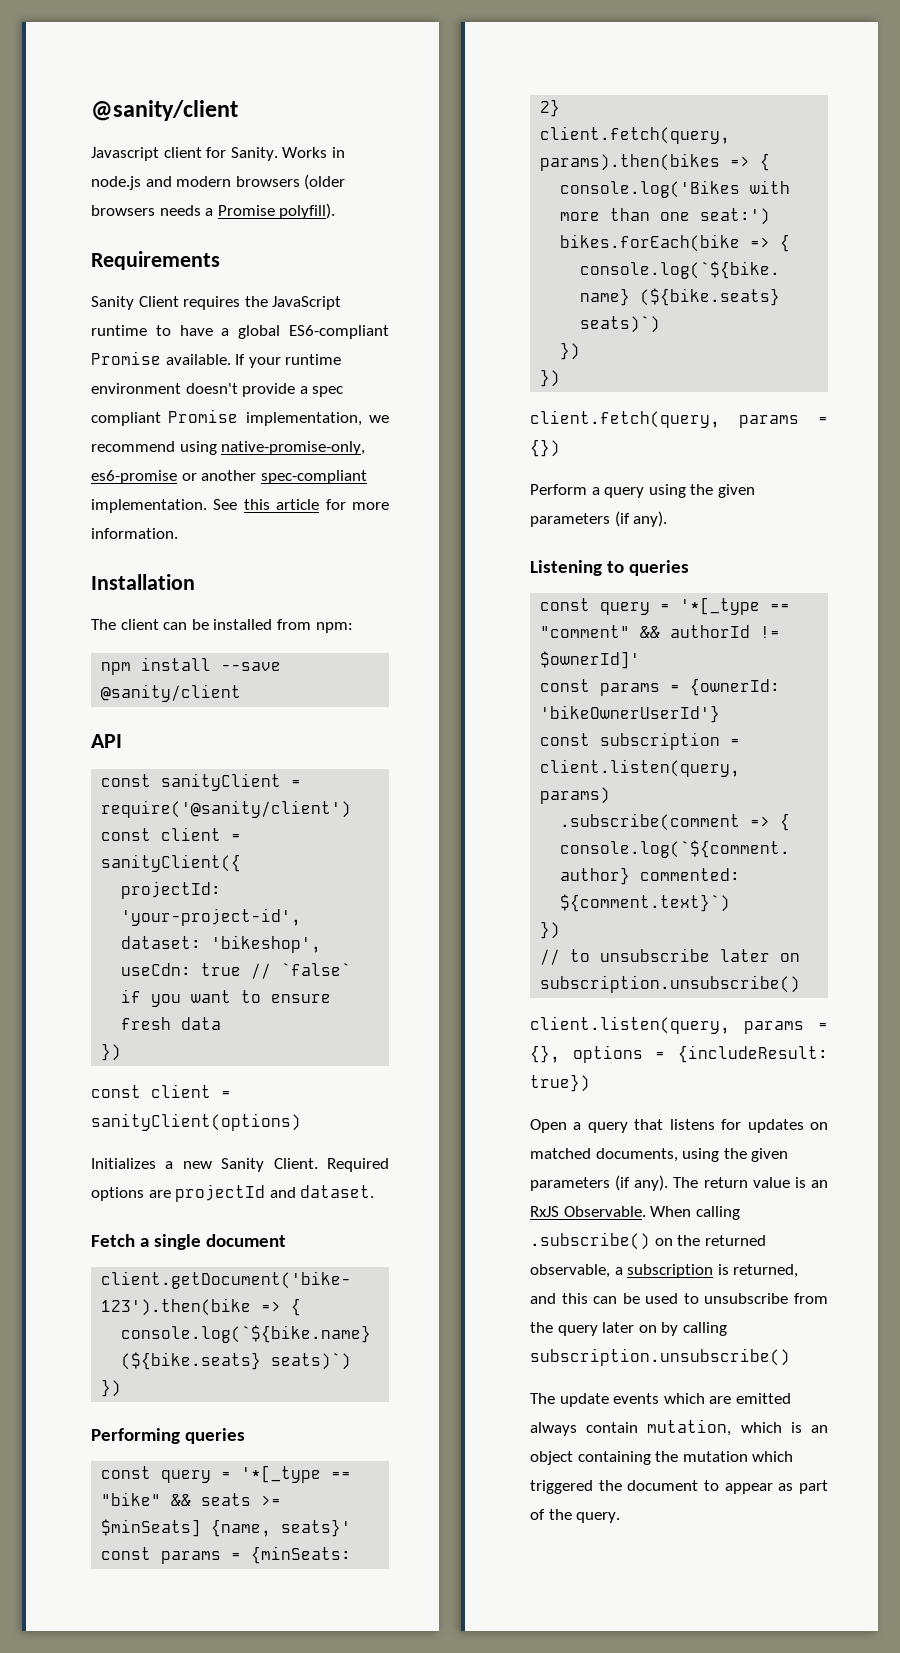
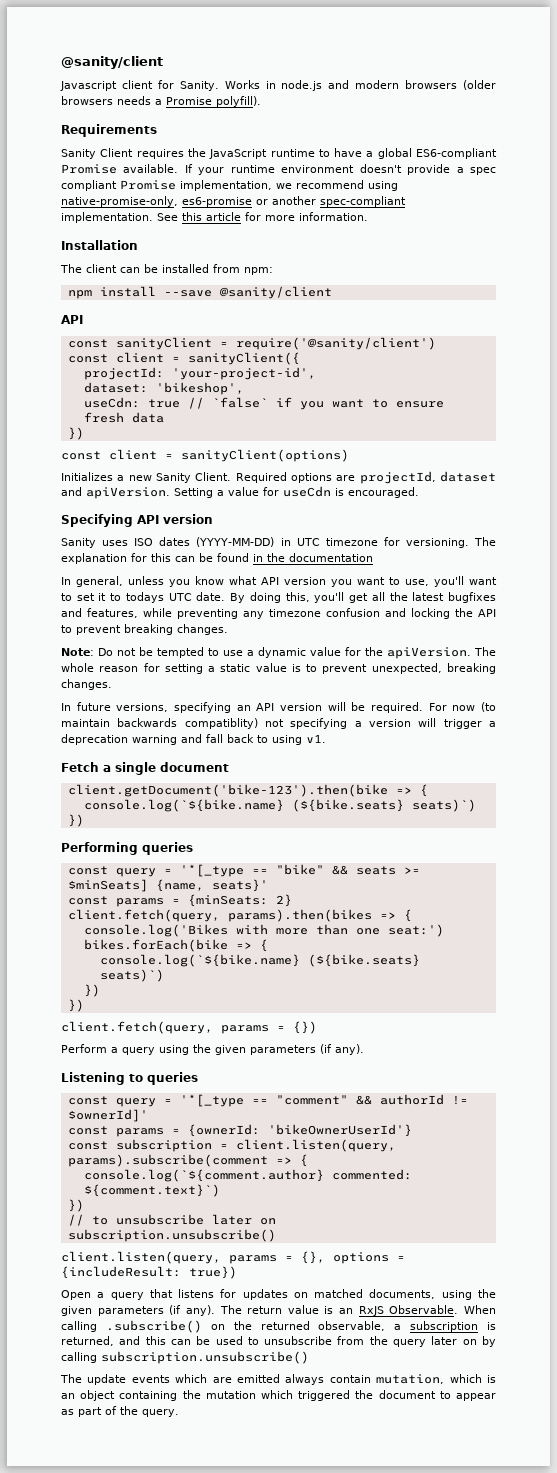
- Required options are projectId and dataset.
+ Required options are projectId, dataset and apiVersion. Setting a value for useCdn is encouraged.
+ Specifying API version
+ Sanity uses ISO dates (YYYY-MM-DD) in UTC timezone for versioning. The explanation for this can be found in the documentation
+ In general, unless you know what API version you want to use, you'll want to set it to todays UTC date. By doing this, you'll get all the latest bugfixes and features, while preventing any timezone confusion and locking the API to prevent breaking changes.
+ Note: Do not be tempted to use a dynamic value for the apiVersion. The whole reason for setting a static value is to prevent unexpected, breaking changes.
+ In future versions, specifying an API version will be required. For now (to maintain backwards compatiblity) not specifying a version will trigger a deprecation warning and fall back to using v1.
- const subscription = client.listen(query, params)
- .subscribe(comment => {
+ const subscription = client.listen(query, params).subscribe(comment => {

